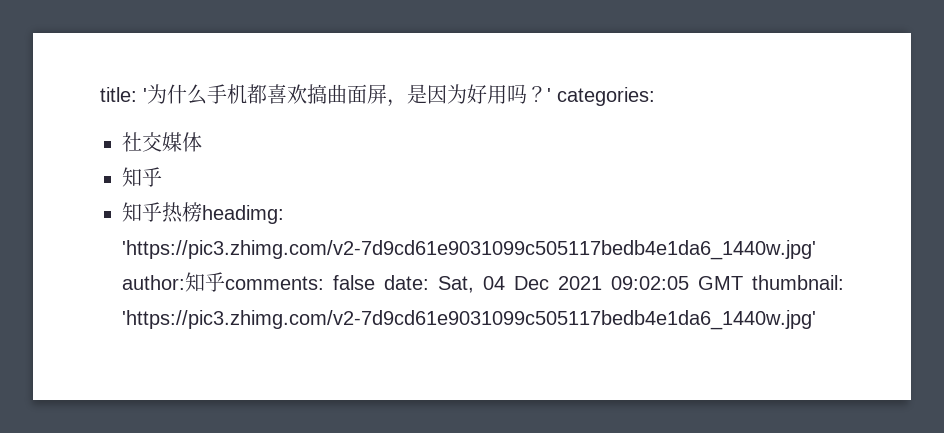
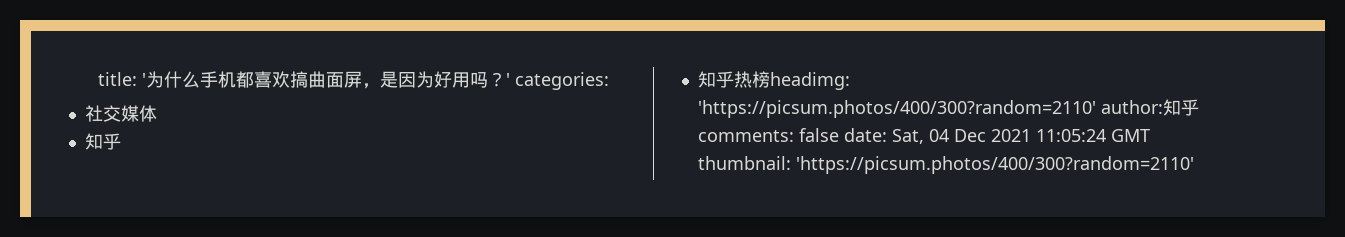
- 知乎热榜headimg: 'https://pic3.zhimg.com/v2-7d9cd61e9031099c505117bedb4e1da6_1440w.jpg' author:知乎comments: false date: Sat, 04 Dec 2021 09:02:05 GMT thumbnail: 'https://pic3.zhimg.com/v2-7d9cd61e9031099c505117bedb4e1da6_1440w.jpg'
+ 知乎热榜headimg: 'https://picsum.photos/400/300?random=2110' author:知乎comments: false date: Sat, 04 Dec 2021 11:05:24 GMT thumbnail: 'https://picsum.photos/400/300?random=2110'

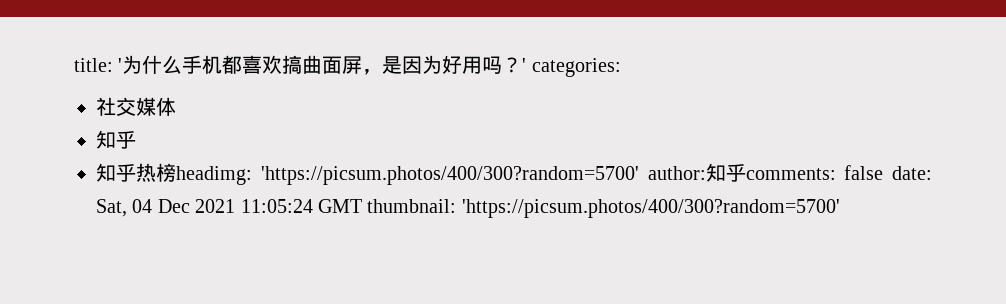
- 知乎热榜headimg: 'https://picsum.photos/400/300?random=2110' author:知乎comments: false date: Sat, 04 Dec 2021 11:05:24 GMT thumbnail: 'https://picsum.photos/400/300?random=2110'
+ 知乎热榜headimg: 'https://picsum.photos/400/300?random=5700' author:知乎comments: false date: Sat, 04 Dec 2021 11:05:24 GMT thumbnail: 'https://picsum.photos/400/300?random=5700'

